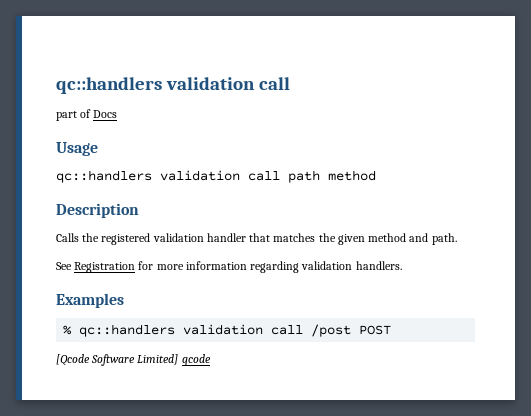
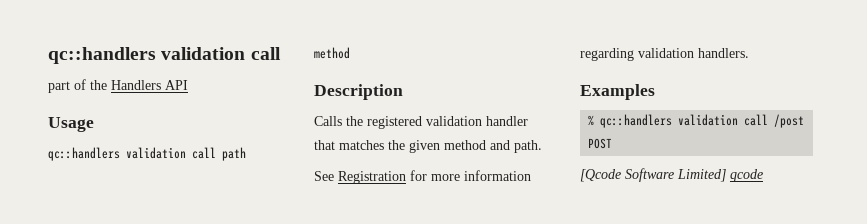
- part of Docs
+ part of the Handlers API

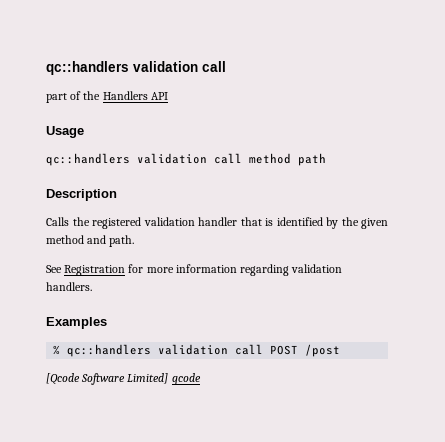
- qc::handlers validation call path method
+ qc::handlers validation call method path
- Calls the registered validation handler that matches the given method and path.
+ Calls the registered validation handler that is identified by the given method and path.
- % qc::handlers validation call /post POST
+ % qc::handlers validation call POST /post

